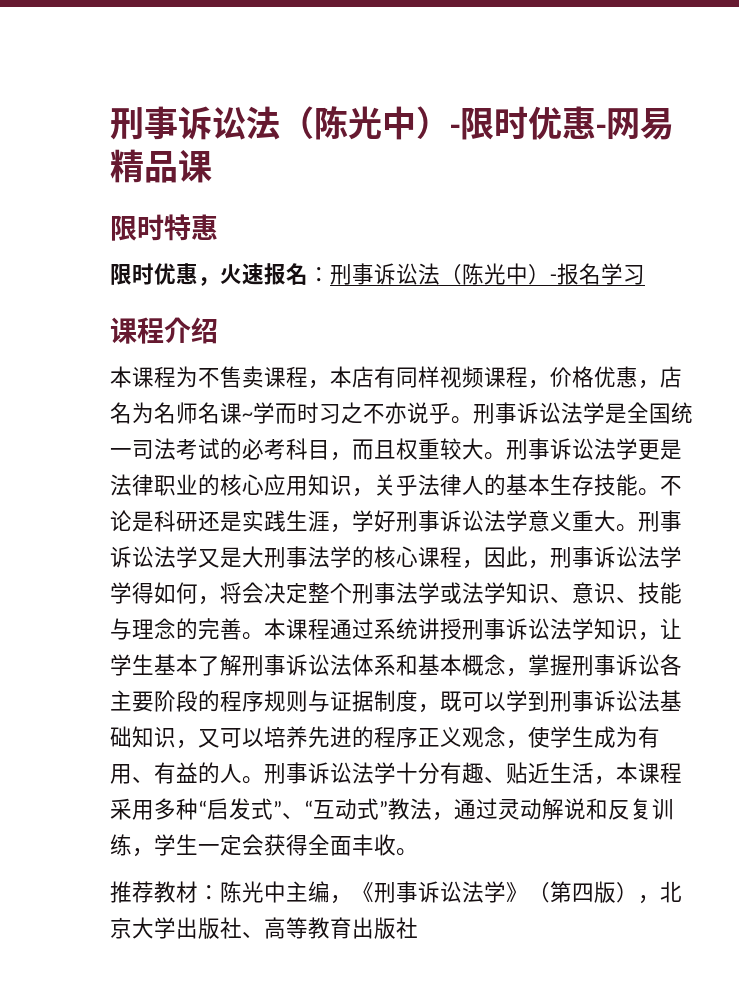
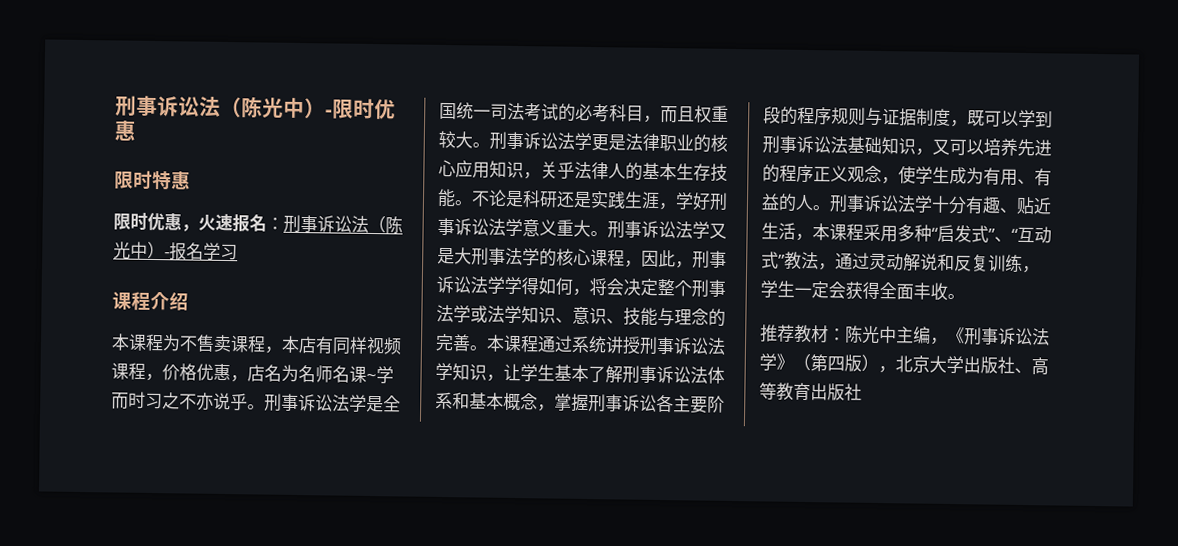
- 刑事诉讼法（陈光中）-限时优惠-网易精品课
+ 刑事诉讼法（陈光中）-限时优惠

